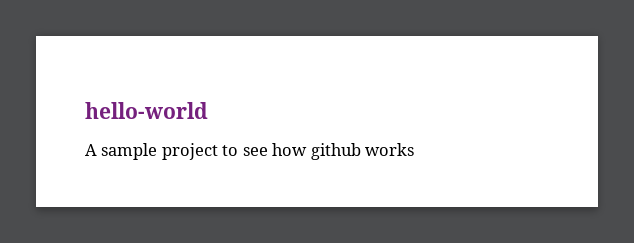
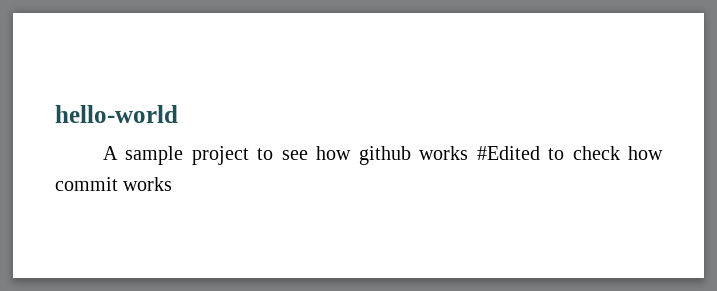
- A sample project to see how github works
+ A sample project to see how github works #Edited to check how commit works

